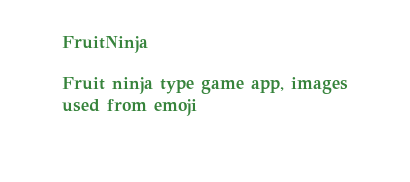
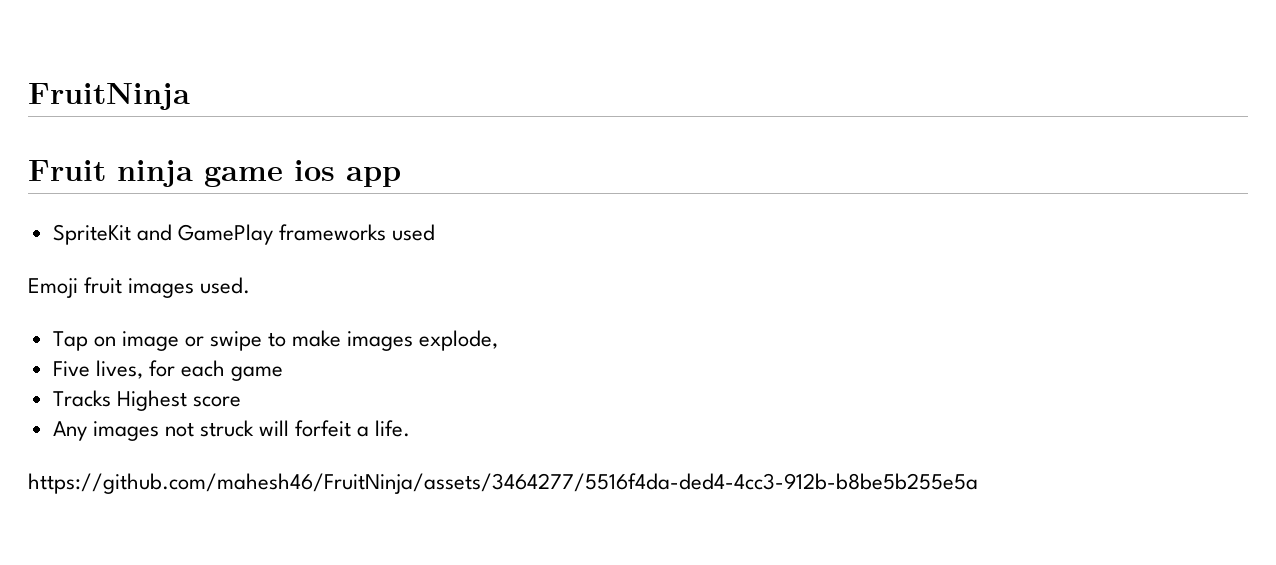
- Fruit ninja type game app, images used from emoji
+ Fruit ninja game ios app
+ SpriteKit and GamePlay frameworks used
+ Emoji fruit images used.
+ Tap on image or swipe to make images explode,
+ Five lives, for each game
+ Tracks Highest score
+ Any images not struck will forfeit a life.
+ https://github.com/mahesh46/FruitNinja/assets/3464277/5516f4da-ded4-4cc3-912b-b8be5b255e5a

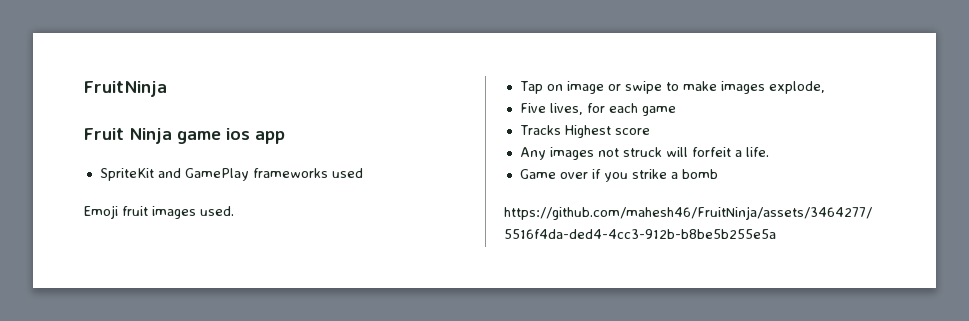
- Fruit ninja game ios app
+ Fruit Ninja game ios app
+ Game over if you strike a bomb

